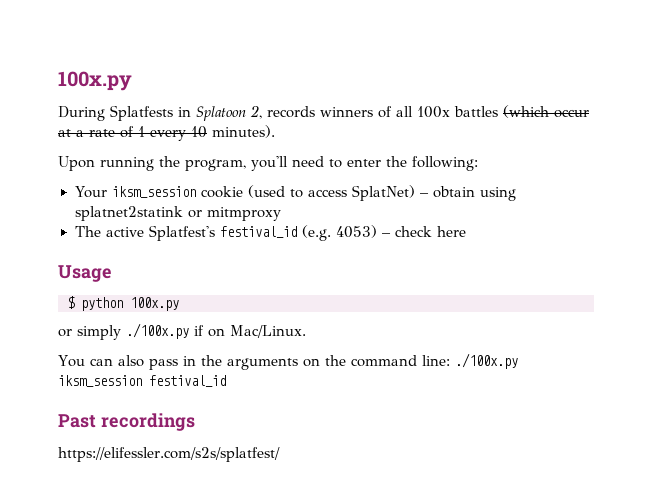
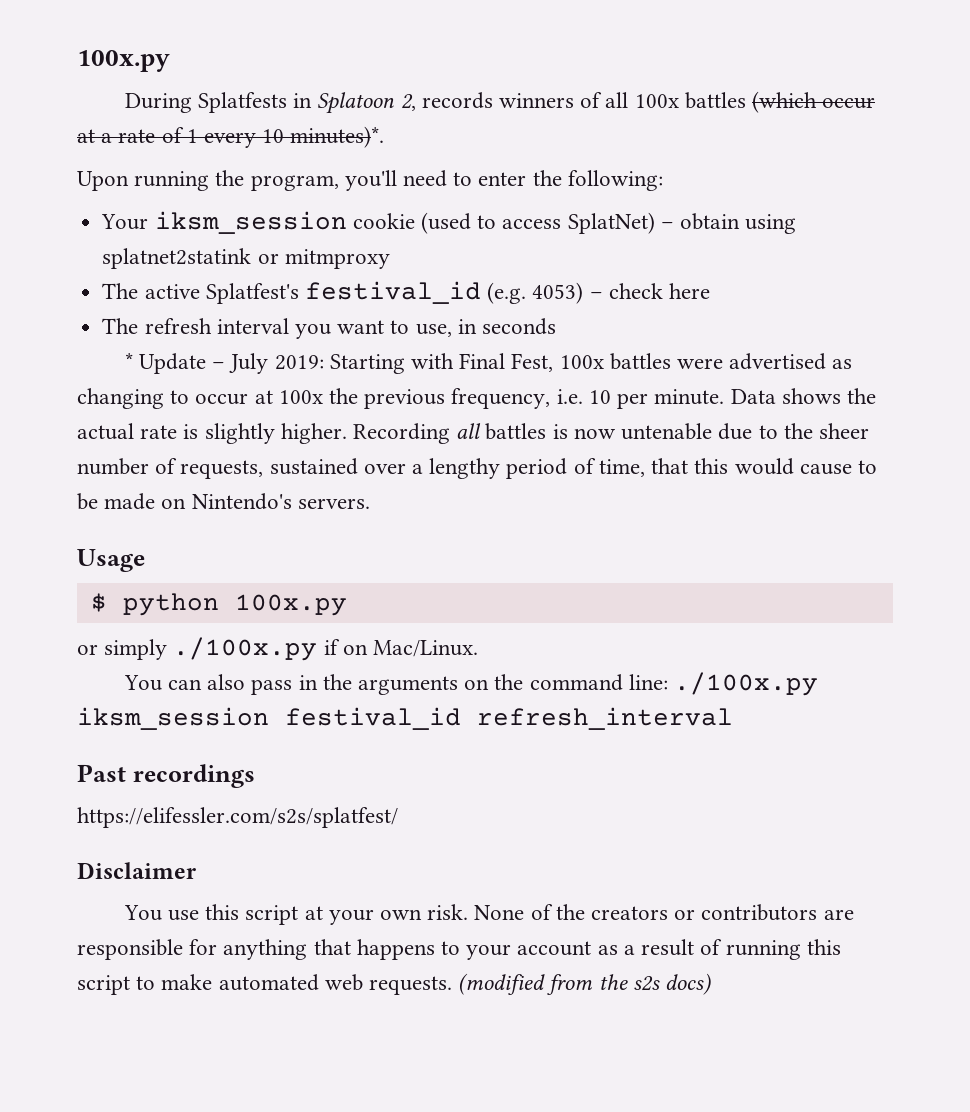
- During Splatfests in Splatoon 2, records winners of all 100x battles (which occur at a rate of 1 every 10 minutes).
+ During Splatfests in Splatoon 2, records winners of all 100x battles (which occur at a rate of 1 every 10 minutes)*.
+ The refresh interval you want to use, in seconds
+ * Update – July 2019: Starting with Final Fest, 100x battles were advertised as changing to occur at 100x the previous frequency, i.e. 10 per minute. Data shows the actual rate is slightly higher. Recording all battles is now untenable due to the sheer number of requests, sustained over a lengthy period of time, that this would cause to be made on Nintendo's servers.
- You can also pass in the arguments on the command line: ./100x.py iksm_session festival_id
+ You can also pass in the arguments on the command line: ./100x.py iksm_session festival_id refresh_interval
+ Disclaimer
+ You use this script at your own risk. None of the creators or contributors are responsible for anything that happens to your account as a result of running this script to make automated web requests. (modified from the s2s docs)

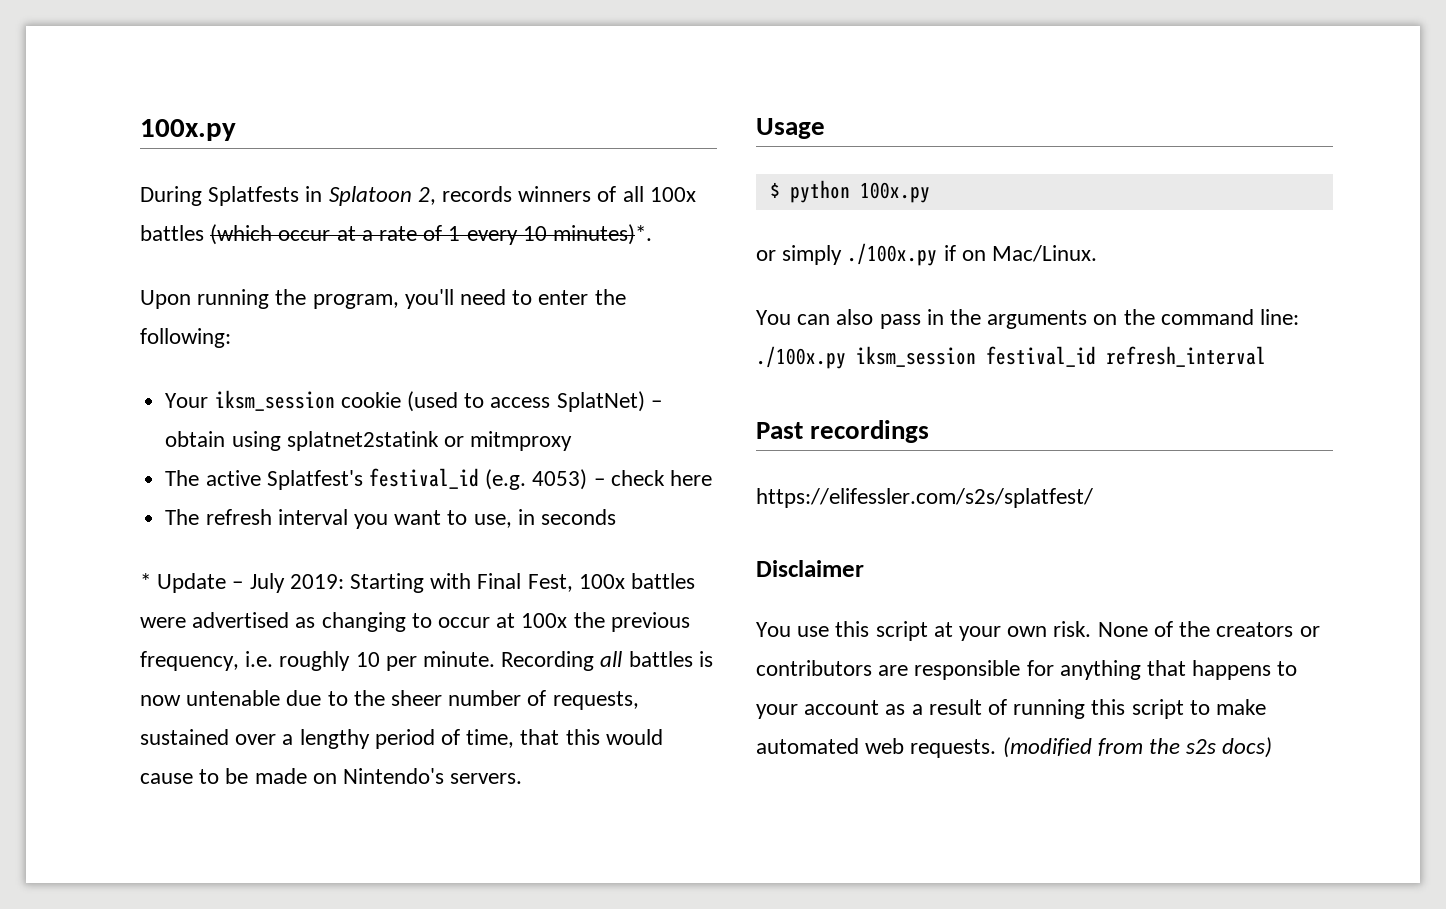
- * Update – July 2019: Starting with Final Fest, 100x battles were advertised as changing to occur at 100x the previous frequency, i.e. 10 per minute.
+ * Update – July 2019: Starting with Final Fest, 100x battles were advertised as changing to occur at 100x the previous frequency, i.e. roughly 10 per minute.
- Data shows the actual rate is slightly higher.

